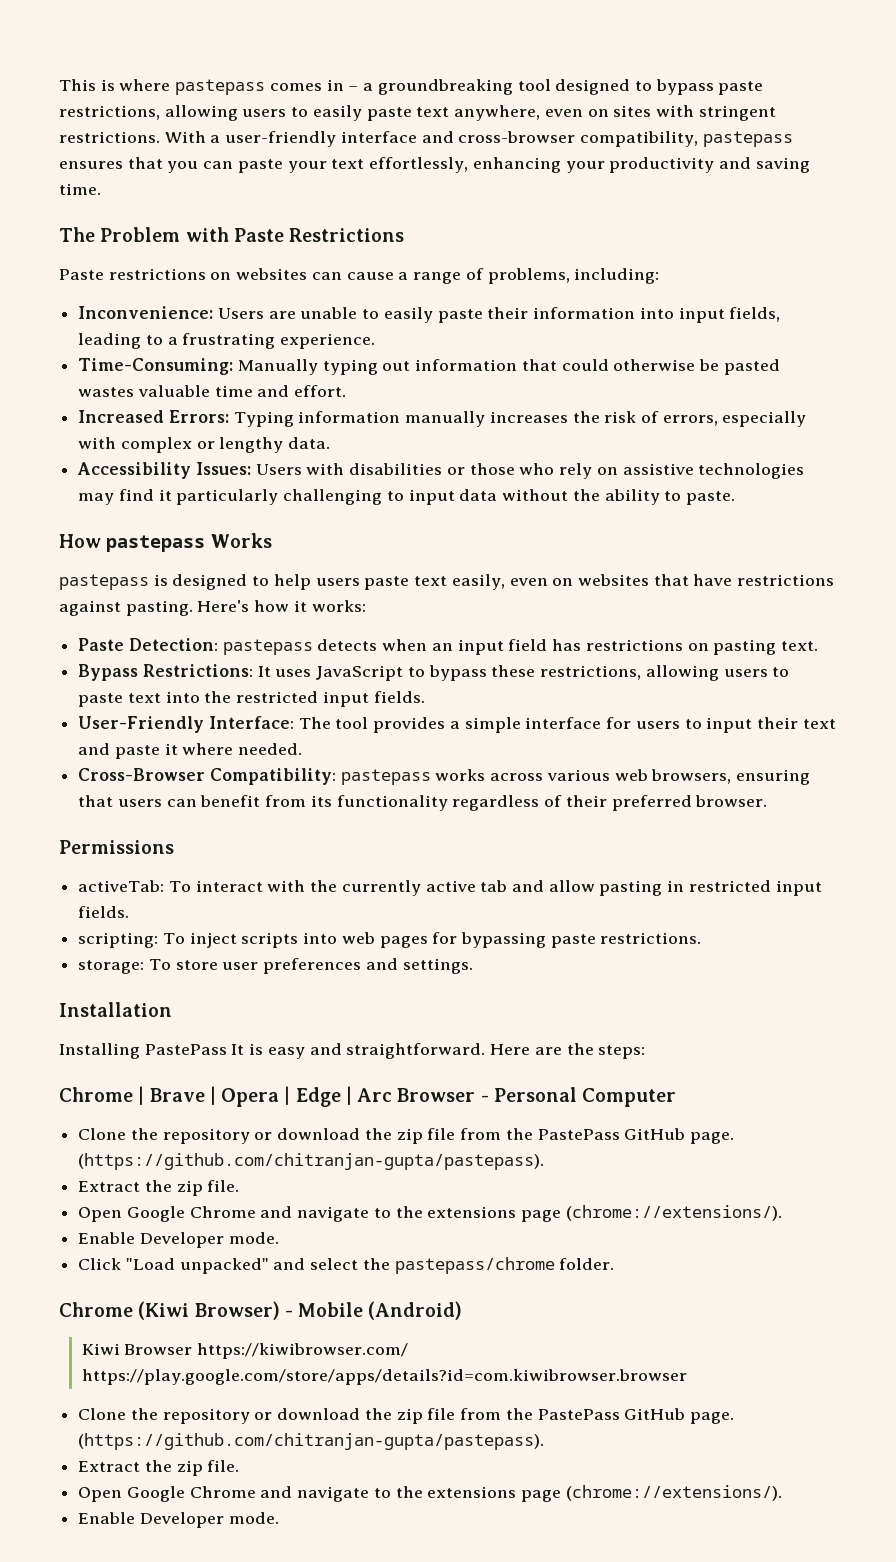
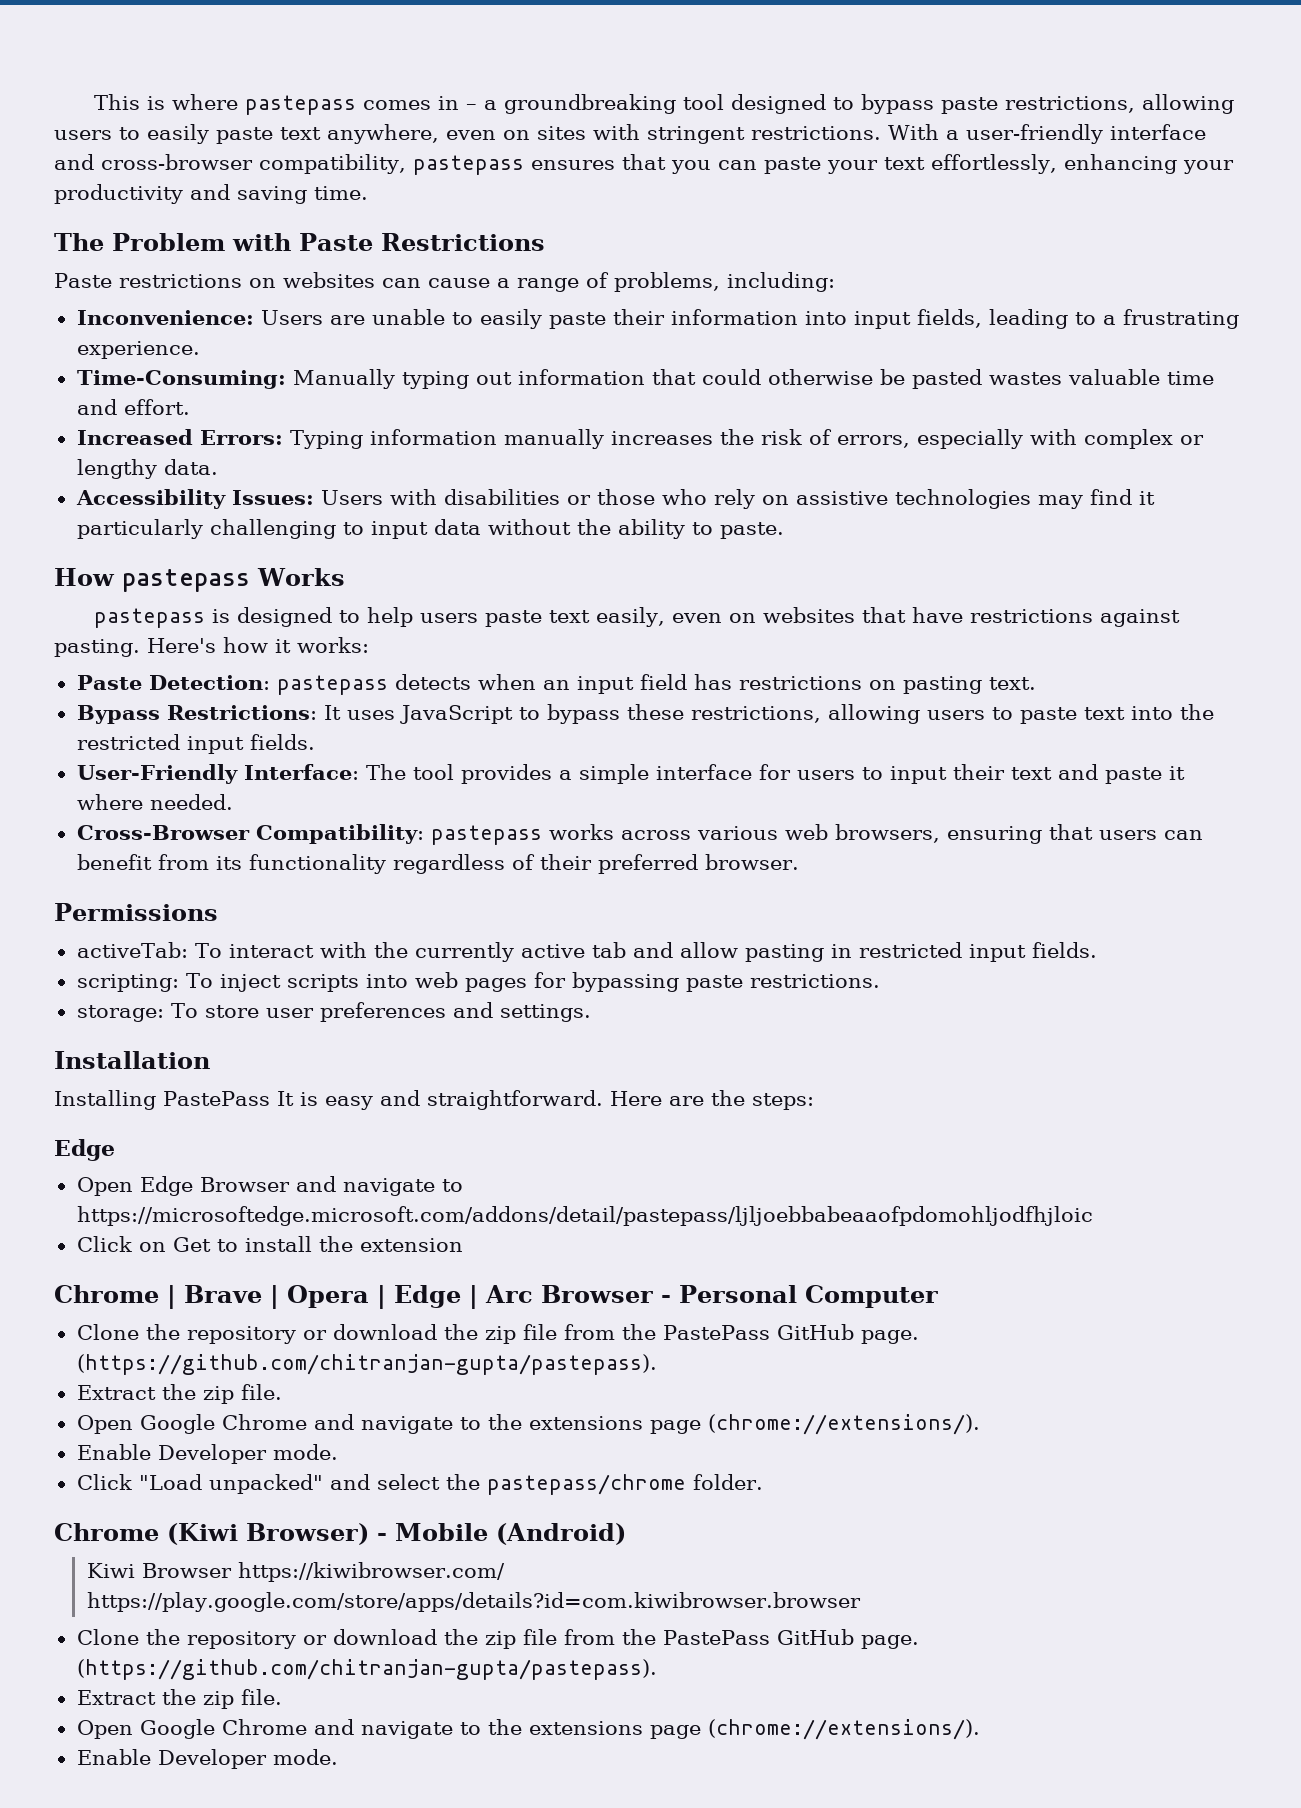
  Here are the steps:
+ Edge
+ Open Edge Browser and navigate to https://microsoftedge.microsoft.com/addons/detail/pastepass/ljljoebbabeaaofpdomohljodfhjloic
+ Click on Get to install the extension

